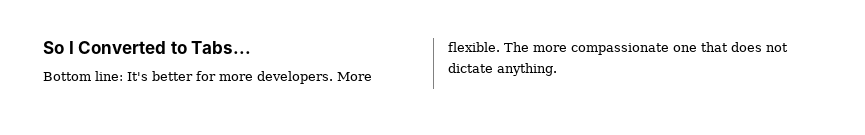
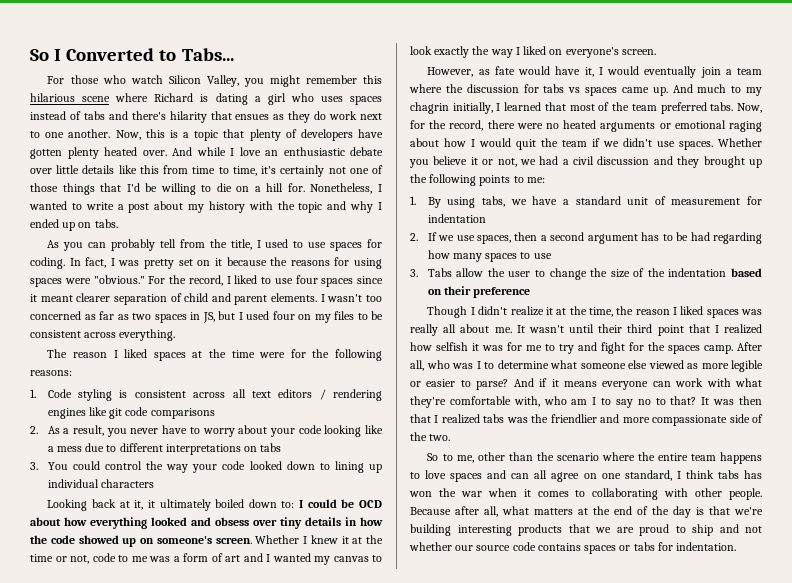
- Bottom line: It's better for more developers. More flexible. The more compassionate one that does not dictate anything.
+ For those who watch Silicon Valley, you might remember this hilarious scene where Richard is dating a girl who uses spaces instead of tabs and there's hilarity that ensues as they do work next to one another. Now, this is a topic that plenty of developers have gotten plenty heated over. And while I love an enthusiastic debate over little details like this from time to time, it's certainly not one of those things that I'd be willing to die on a hill for. Nonetheless, I wanted to write a post about my history with the topic and why I ended up on tabs.
+ As you can probably tell from the title, I used to use spaces for coding. In fact, I was pretty set on it because the reasons for using spaces were "obvious." For the record, I liked to use four spaces since it meant clearer separation of child and parent elements. I wasn't too concerned as far as two spaces in JS, but I used four on my files to be consistent across everything.
+ The reason I liked spaces at the time were for the following reasons:
+ 1. Code styling is consistent across all text editors / rendering engines like git code comparisons
+ 2. As a result, you never have to worry about your code looking like a mess due to different interpretations on tabs
+ 3. You could control the way your code looked down to lining up individual characters
+ Looking back at it, it ultimately boiled down to: I could be OCD about how everything looked and obsess over tiny details in how the code showed up on someone's screen. Whether I knew it at the time or not, code to me was a form of art and I wanted my canvas to look exactly the way I liked on everyone's screen.
+ However, as fate would have it, I would eventually join a team where the discussion for tabs vs spaces came up. And much to my chagrin initially, I learned that most of the team preferred tabs. Now, for the record, there were no heated arguments or emotional raging about how I would quit the team if we didn't use spaces. Whether you believe it or not, we had a civil discussion and they brought up the following points to me:
+ 1. By using tabs, we have a standard unit of measurement for indentation
+ 2. If we use spaces, then a second argument has to be had regarding how many spaces to use
+ 3. Tabs allow the user to change the size of the indentation based on their preference
+ Though I didn't realize it at the time, the reason I liked spaces was really all about me. It wasn't until their third point that I realized how selfish it was for me to try and fight for the spaces camp. After all, who was I to determine what someone else viewed as more legible or easier to parse? And if it means everyone can work with what they're comfortable with, who am I to say no to that? It was then that I realized tabs was the friendlier and more compassionate side of the two.
+ So to me, other than the scenario where the entire team happens to love spaces and can all agree on one standard, I think tabs has won the war when it comes to collaborating with other people. Because after all, what matters at the end of the day is that we're building interesting products that we are proud to ship and not whether our source code contains spaces or tabs for indentation.

